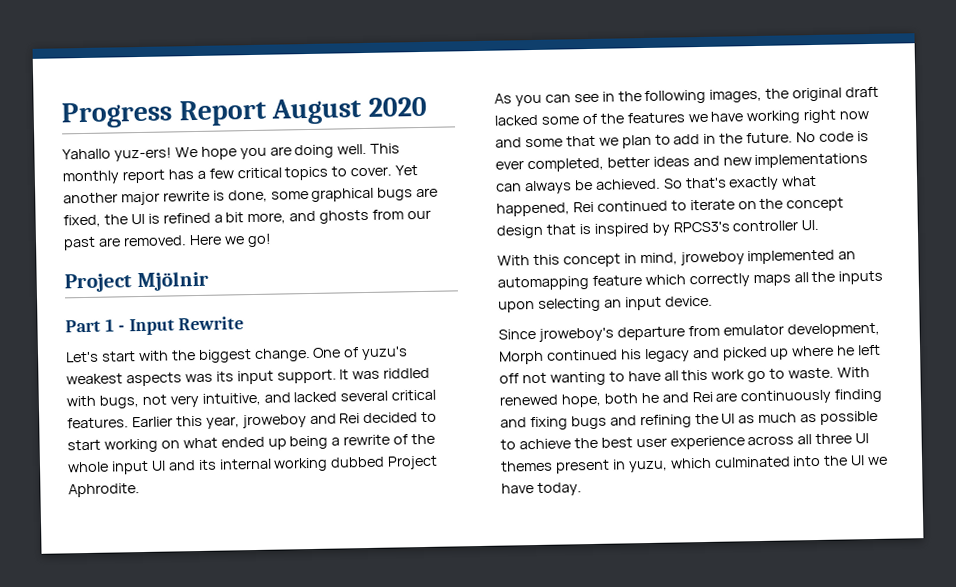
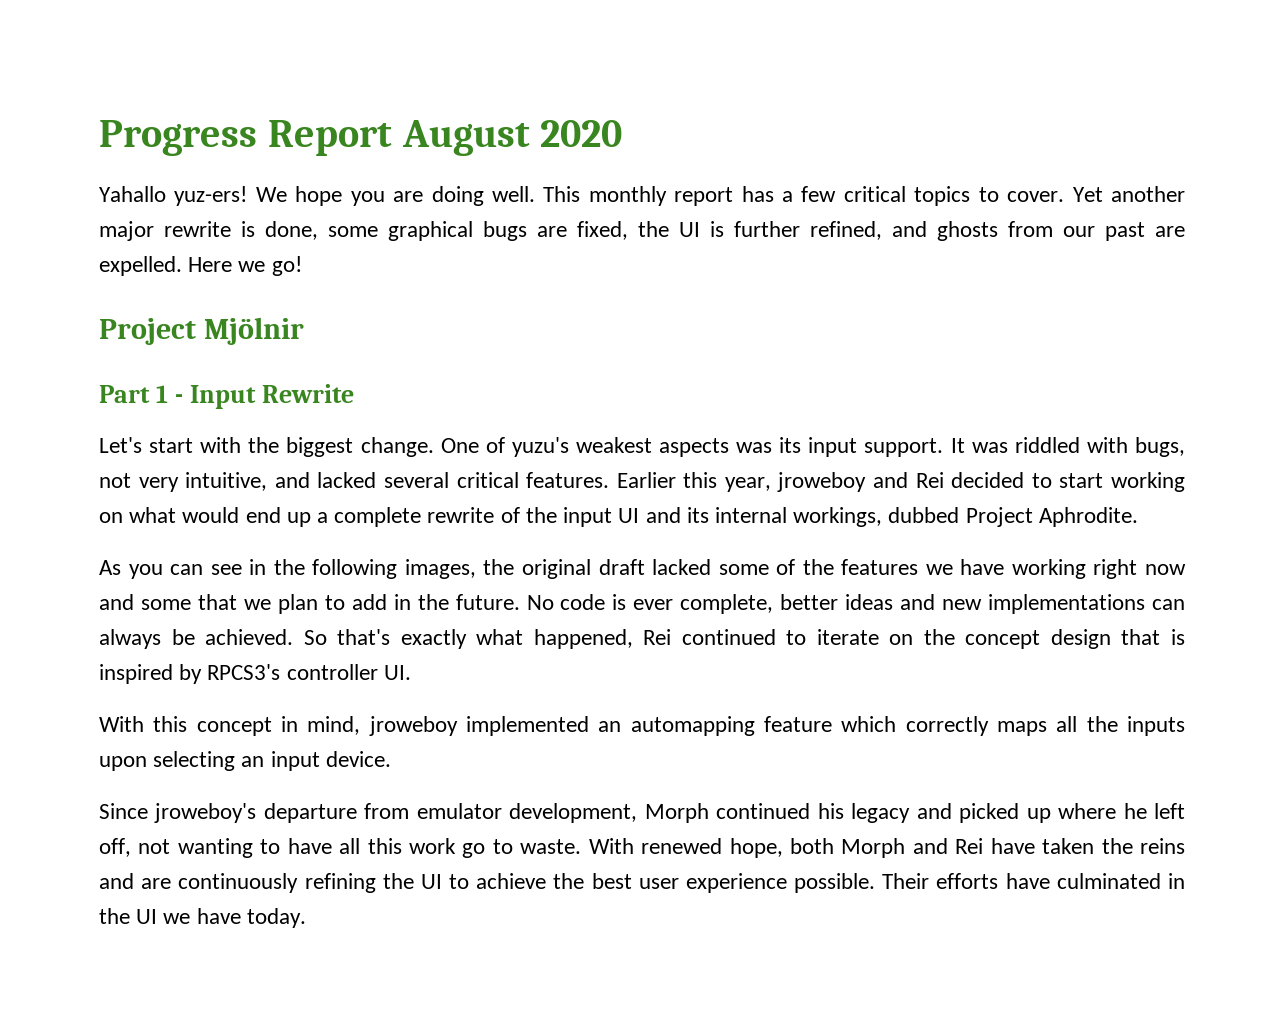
- Yet another major rewrite is done, some graphical bugs are fixed, the UI is refined a bit more, and ghosts from our past are removed.
+ Yet another major rewrite is done, some graphical bugs are fixed, the UI is further refined, and ghosts from our past are expelled.
- Earlier this year, jroweboy and Rei decided to start working on what ended up being a rewrite of the whole input UI and its internal working dubbed Project Aphrodite.
+ Earlier this year, jroweboy and Rei decided to start working on what would end up a complete rewrite of the input UI and its internal workings, dubbed Project Aphrodite.
- No code is ever completed, better ideas and new implementations can always be achieved.
+ No code is ever complete, better ideas and new implementations can always be achieved.
- Since jroweboy's departure from emulator development, Morph continued his legacy and picked up where he left off not wanting to have all this work go to waste.
+ Since jroweboy's departure from emulator development, Morph continued his legacy and picked up where he left off, not wanting to have all this work go to waste.
- With renewed hope, both he and Rei are continuously finding and fixing bugs and refining the UI as much as possible to achieve the best user experience across all three UI themes present in yuzu, which culminated into the UI we have today.
+ With renewed hope, both Morph and Rei have taken the reins and are continuously refining the UI to achieve the best user experience possible. Their efforts have culminated in the UI we have today.

